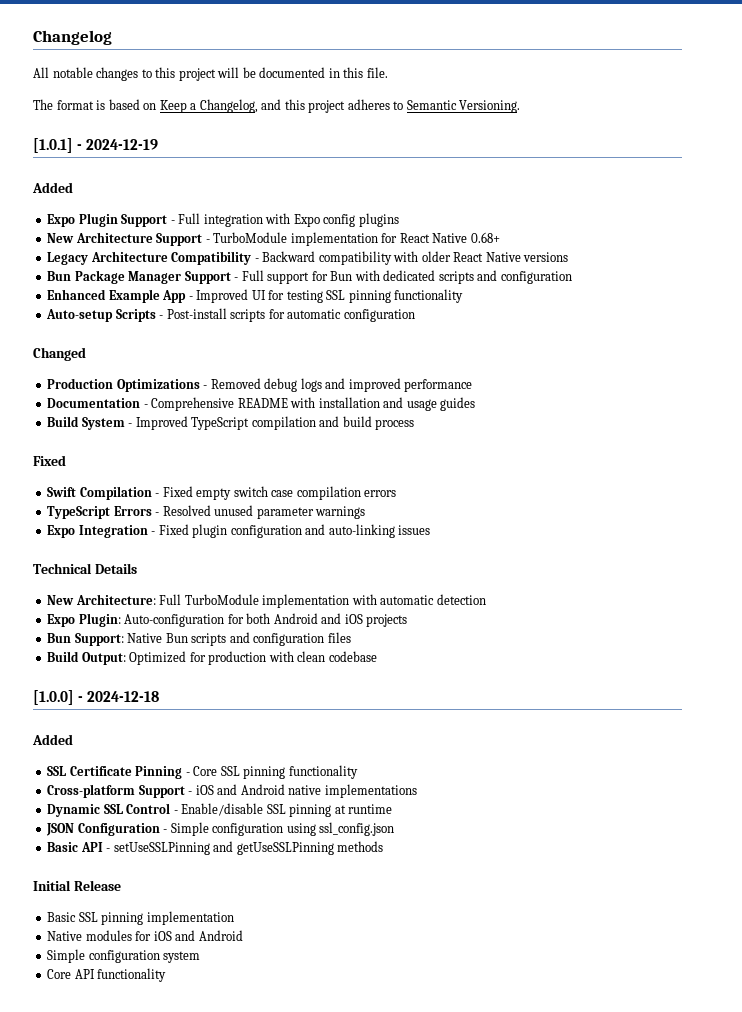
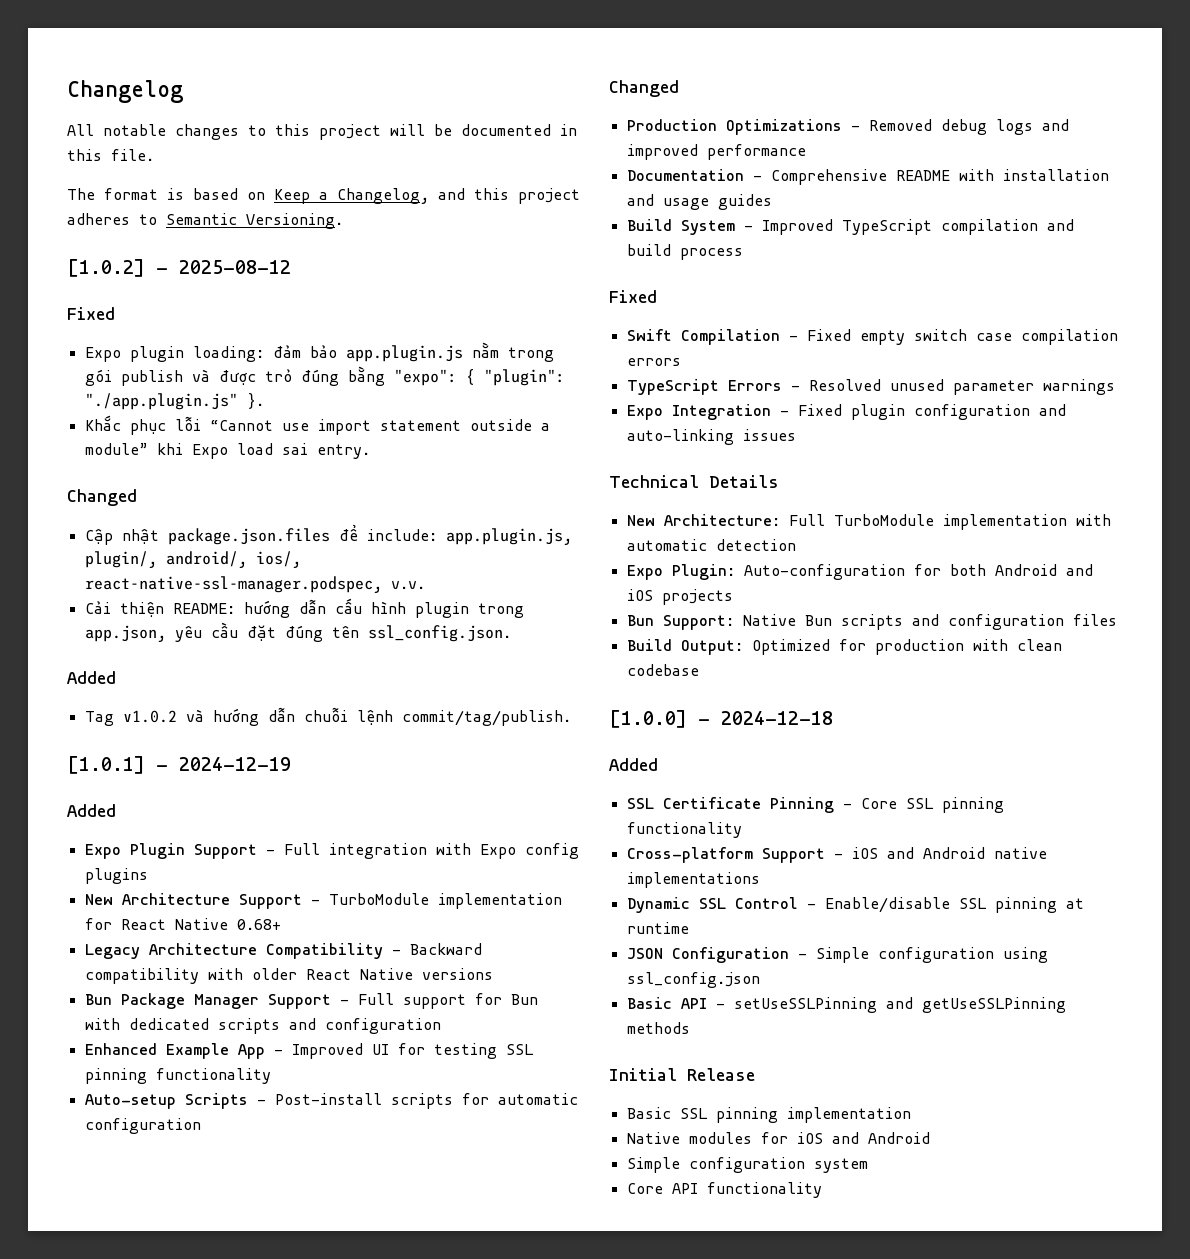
+ [1.0.2] - 2025-08-12
+ Fixed
+ Expo plugin loading: đảm bảo app.plugin.js nằm trong gói publish và được trỏ đúng bằng "expo": { "plugin": "./app.plugin.js" }.
+ Khắc phục lỗi “Cannot use import statement outside a module” khi Expo load sai entry.
+ Changed
+ Cập nhật package.json.files để include: app.plugin.js, plugin/, android/, ios/, react-native-ssl-manager.podspec, v.v.
+ Cải thiện README: hướng dẫn cấu hình plugin trong app.json, yêu cầu đặt đúng tên ssl_config.json.
+ Added
+ Tag v1.0.2 và hướng dẫn chuỗi lệnh commit/tag/publish.

